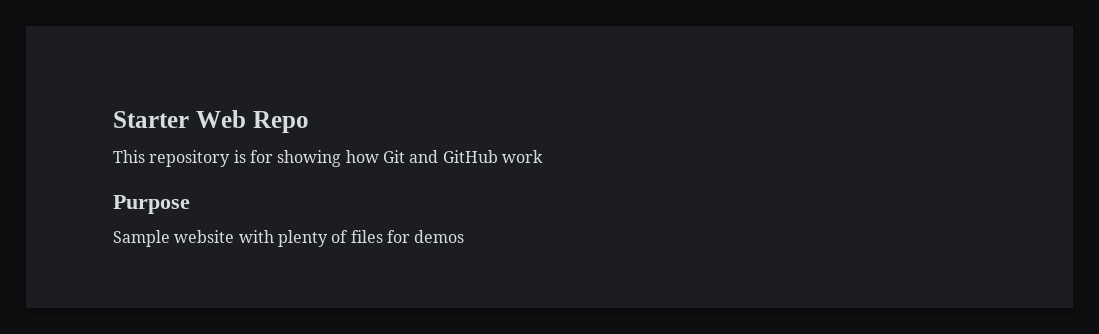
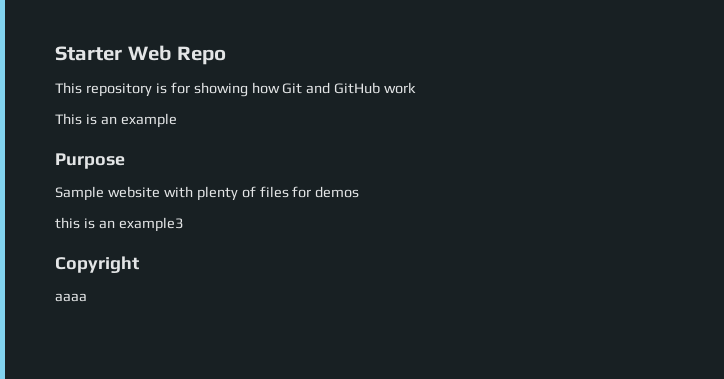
+ This is an example
+ this is an example3
+ Copyright
+ aaaa

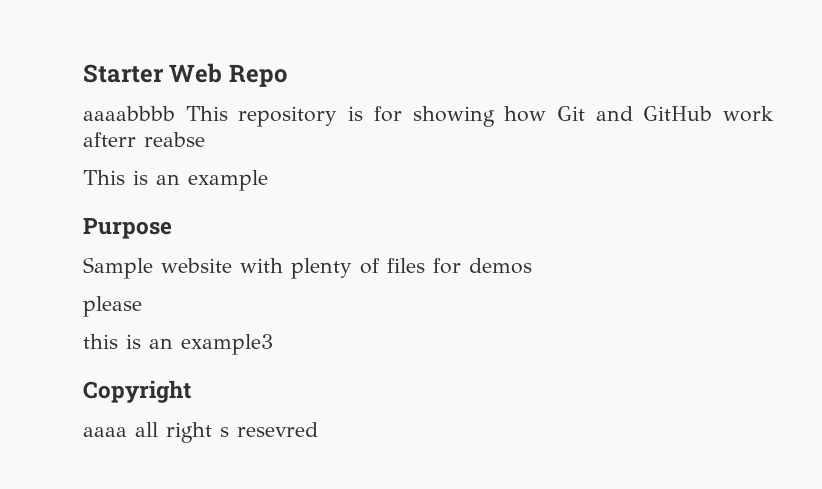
- This repository is for showing how Git and GitHub work
+ aaaabbbb This repository is for showing how Git and GitHub work afterr reabse
+ please
- aaaa
+ aaaa all right s resevred

